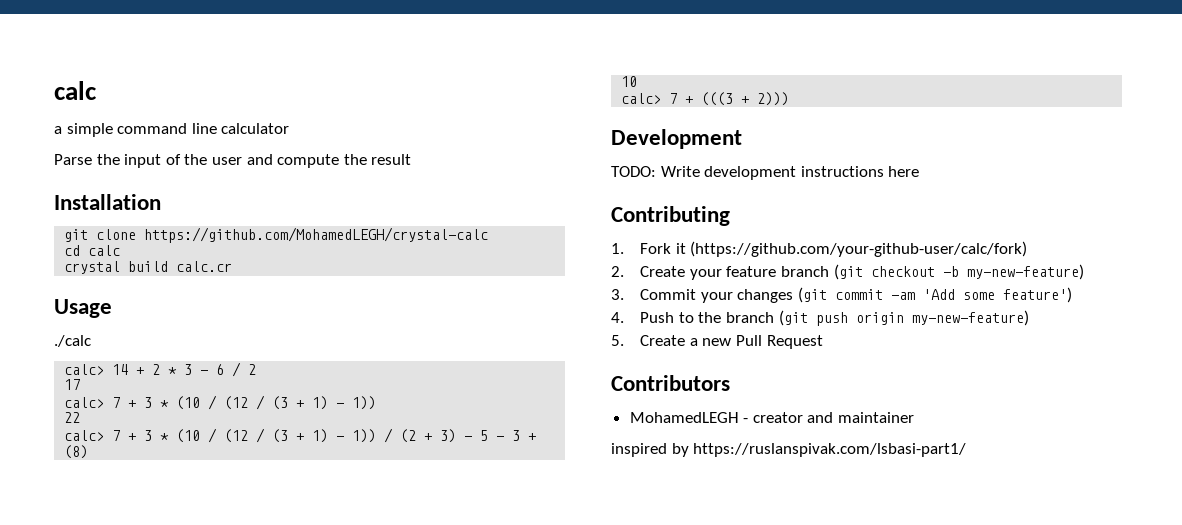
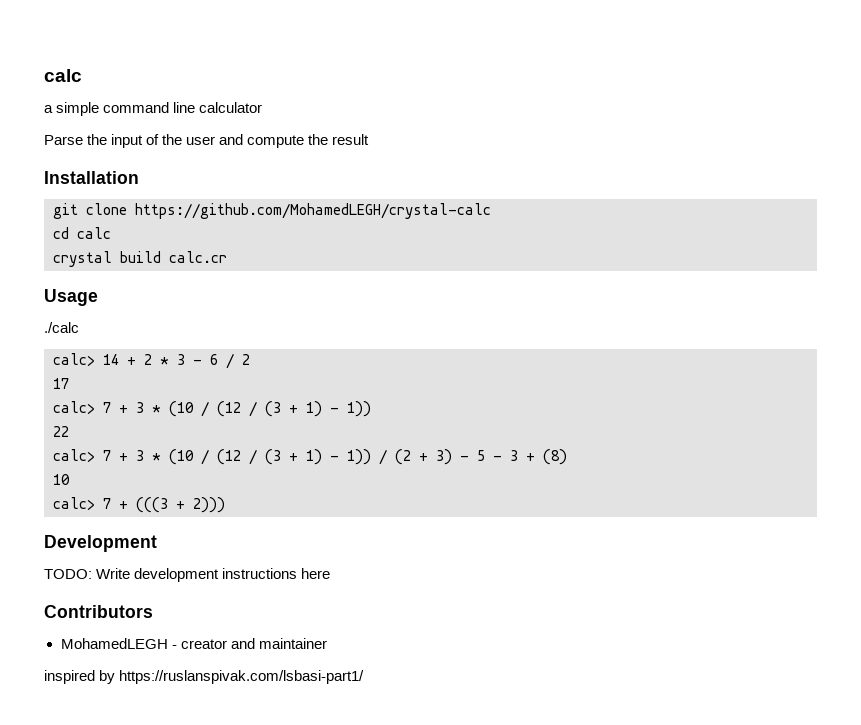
- Contributing
- 1. Fork it (https://github.com/your-github-user/calc/fork)
- 2. Create your feature branch (git checkout -b my-new-feature)
- 3. Commit your changes (git commit -am 'Add some feature')
- 4. Push to the branch (git push origin my-new-feature)
- 5. Create a new Pull Request

